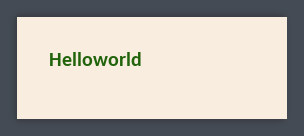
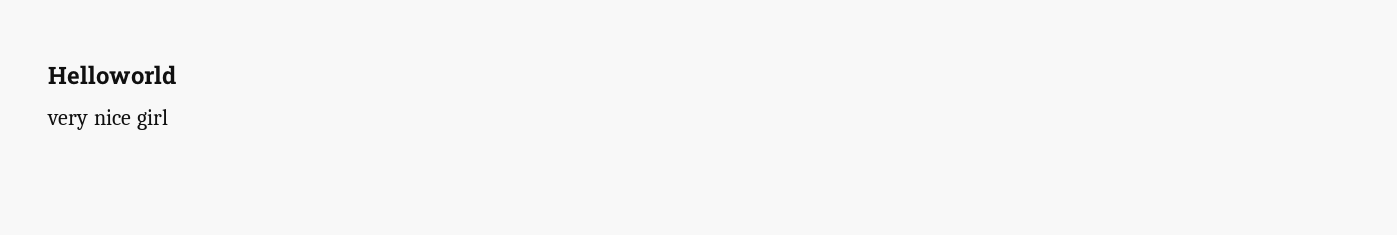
+ very nice girl

